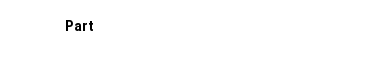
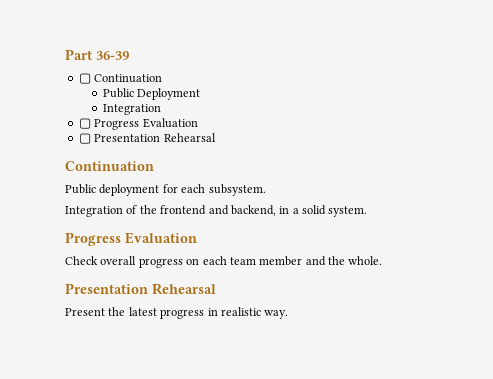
- Part
+ Part 36-39
+ ▢ Continuation
+ Public Deployment
+ Integration
+ ▢ Progress Evaluation
+ ▢ Presentation Rehearsal
+ Continuation
+ Public deployment for each subsystem.
+ Integration of the frontend and backend, in a solid system.
+ Progress Evaluation
+ Check overall progress on each team member and the whole.
+ Presentation Rehearsal
+ Present the latest progress in realistic way.

